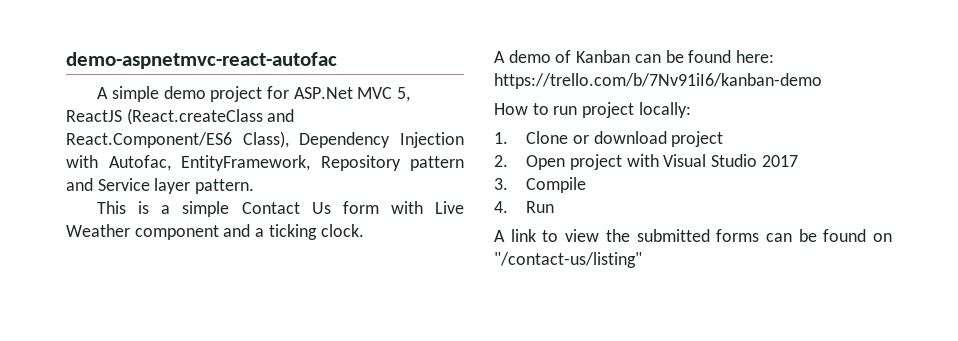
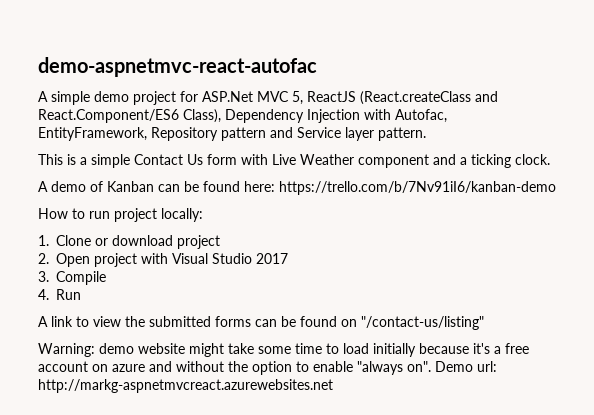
+ Warning: demo website might take some time to load initially because it's a free account on azure and without the option to enable "always on". Demo url: http://markg-aspnetmvcreact.azurewebsites.net

